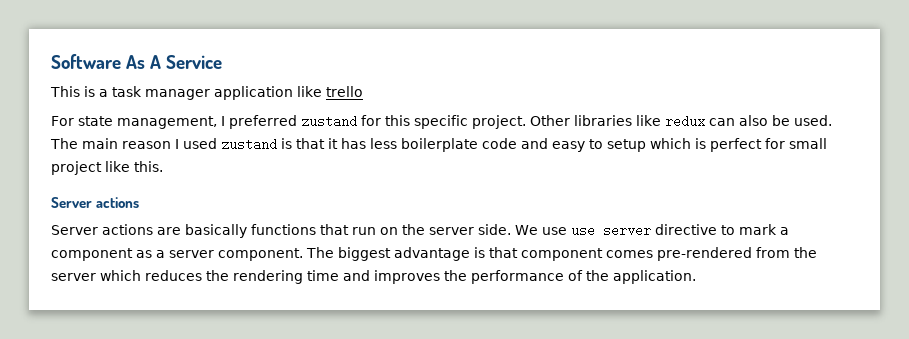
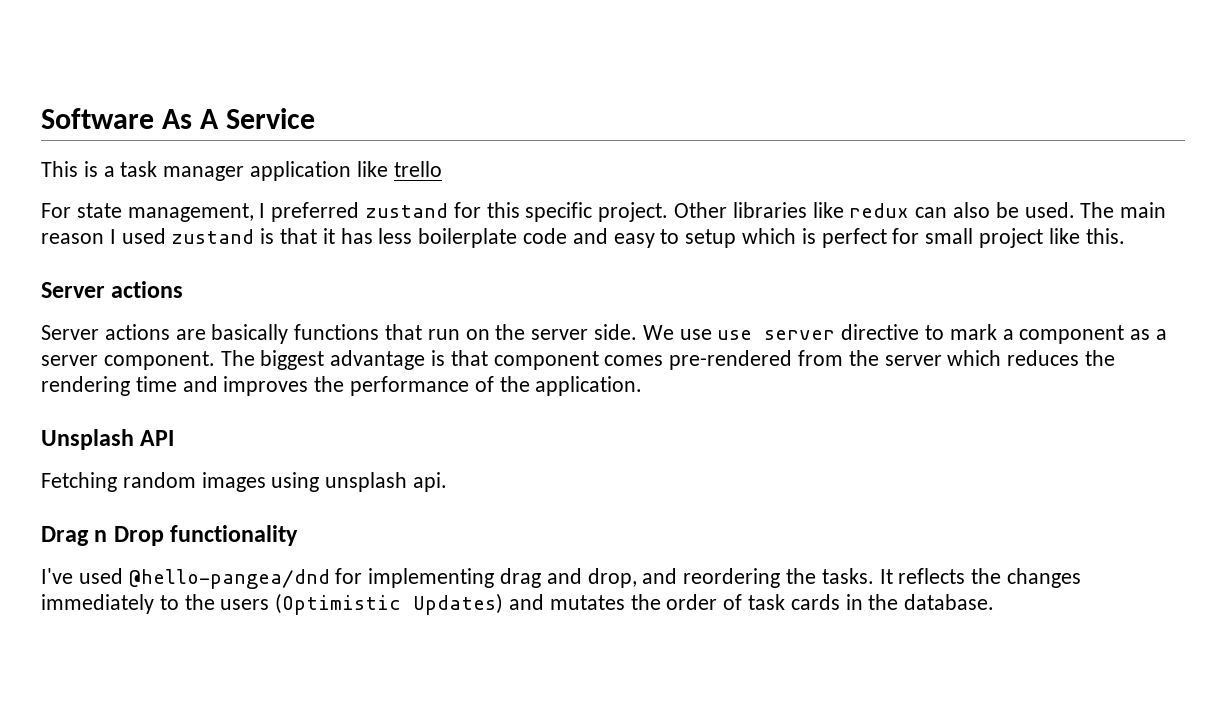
+ Unsplash API
+ Fetching random images using unsplash api.
+ Drag n Drop functionality
+ I've used @hello-pangea/dnd for implementing drag and drop, and reordering the tasks. It reflects the changes immediately to the users (Optimistic Updates) and mutates the order of task cards in the database.

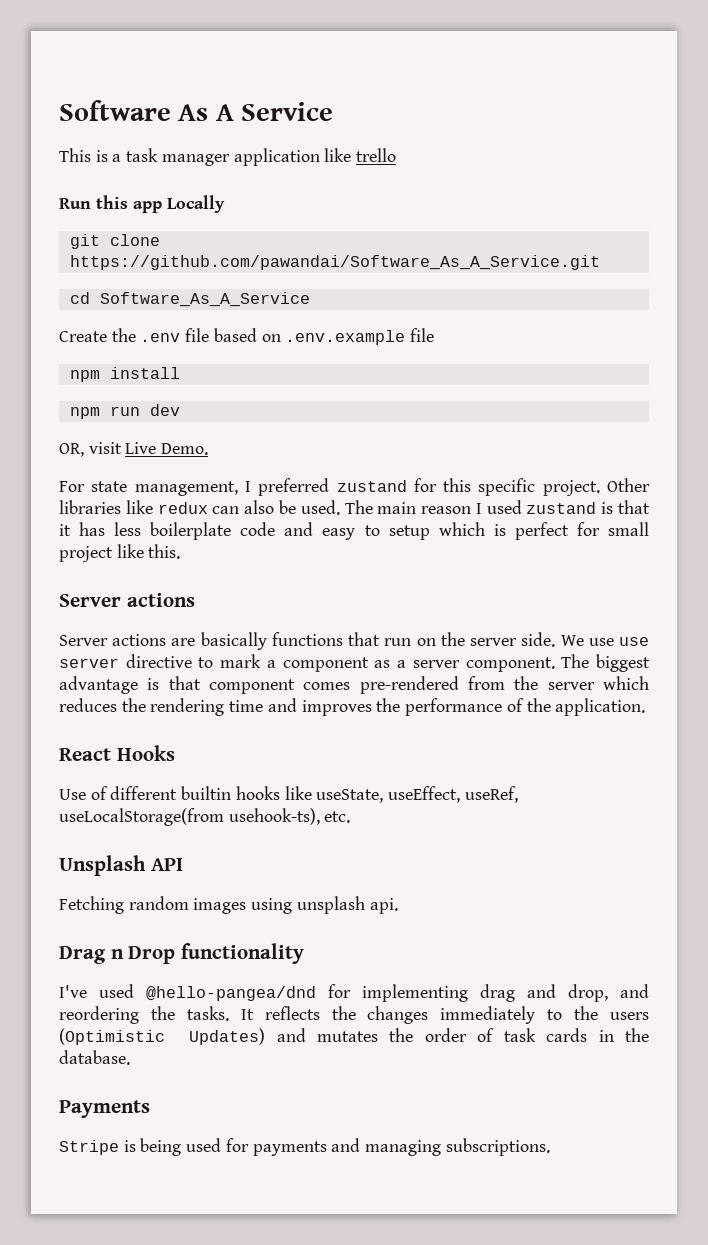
+ Run this app Locally
+ git clone https://github.com/pawandai/Software_As_A_Service.git
+ cd Software_As_A_Service
+ Create the .env file based on .env.example file
+ npm install
+ npm run dev
+ OR, visit Live Demo.
+ React Hooks
+ Use of different builtin hooks like useState, useEffect, useRef, useLocalStorage(from usehook-ts), etc.
+ Payments
+ Stripe is being used for payments and managing subscriptions.

